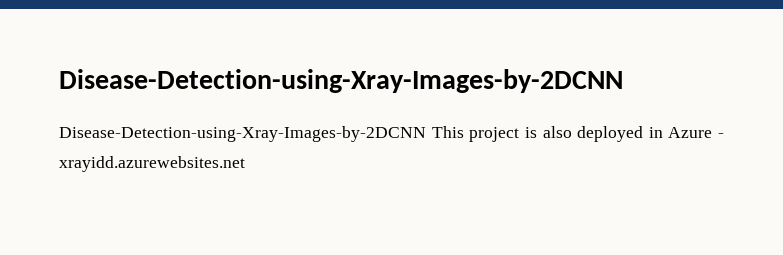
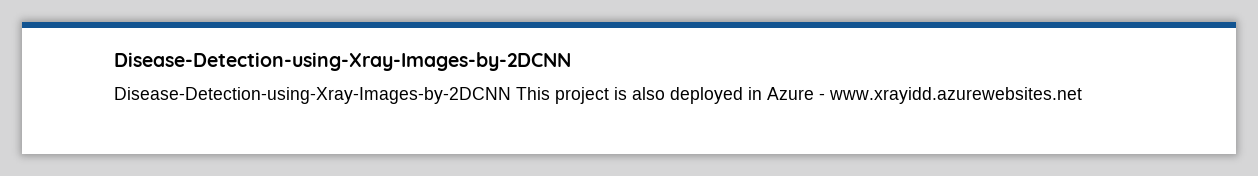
- Disease-Detection-using-Xray-Images-by-2DCNN This project is also deployed in Azure - xrayidd.azurewebsites.net
+ Disease-Detection-using-Xray-Images-by-2DCNN This project is also deployed in Azure - www.xrayidd.azurewebsites.net

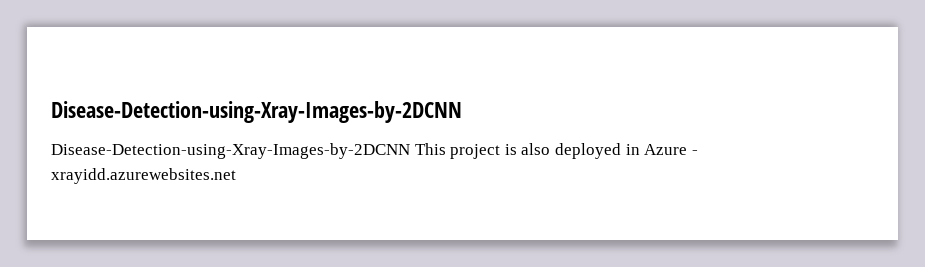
- Disease-Detection-using-Xray-Images-by-2DCNN This project is also deployed in Azure - www.xrayidd.azurewebsites.net
+ Disease-Detection-using-Xray-Images-by-2DCNN This project is also deployed in Azure - xrayidd.azurewebsites.net

